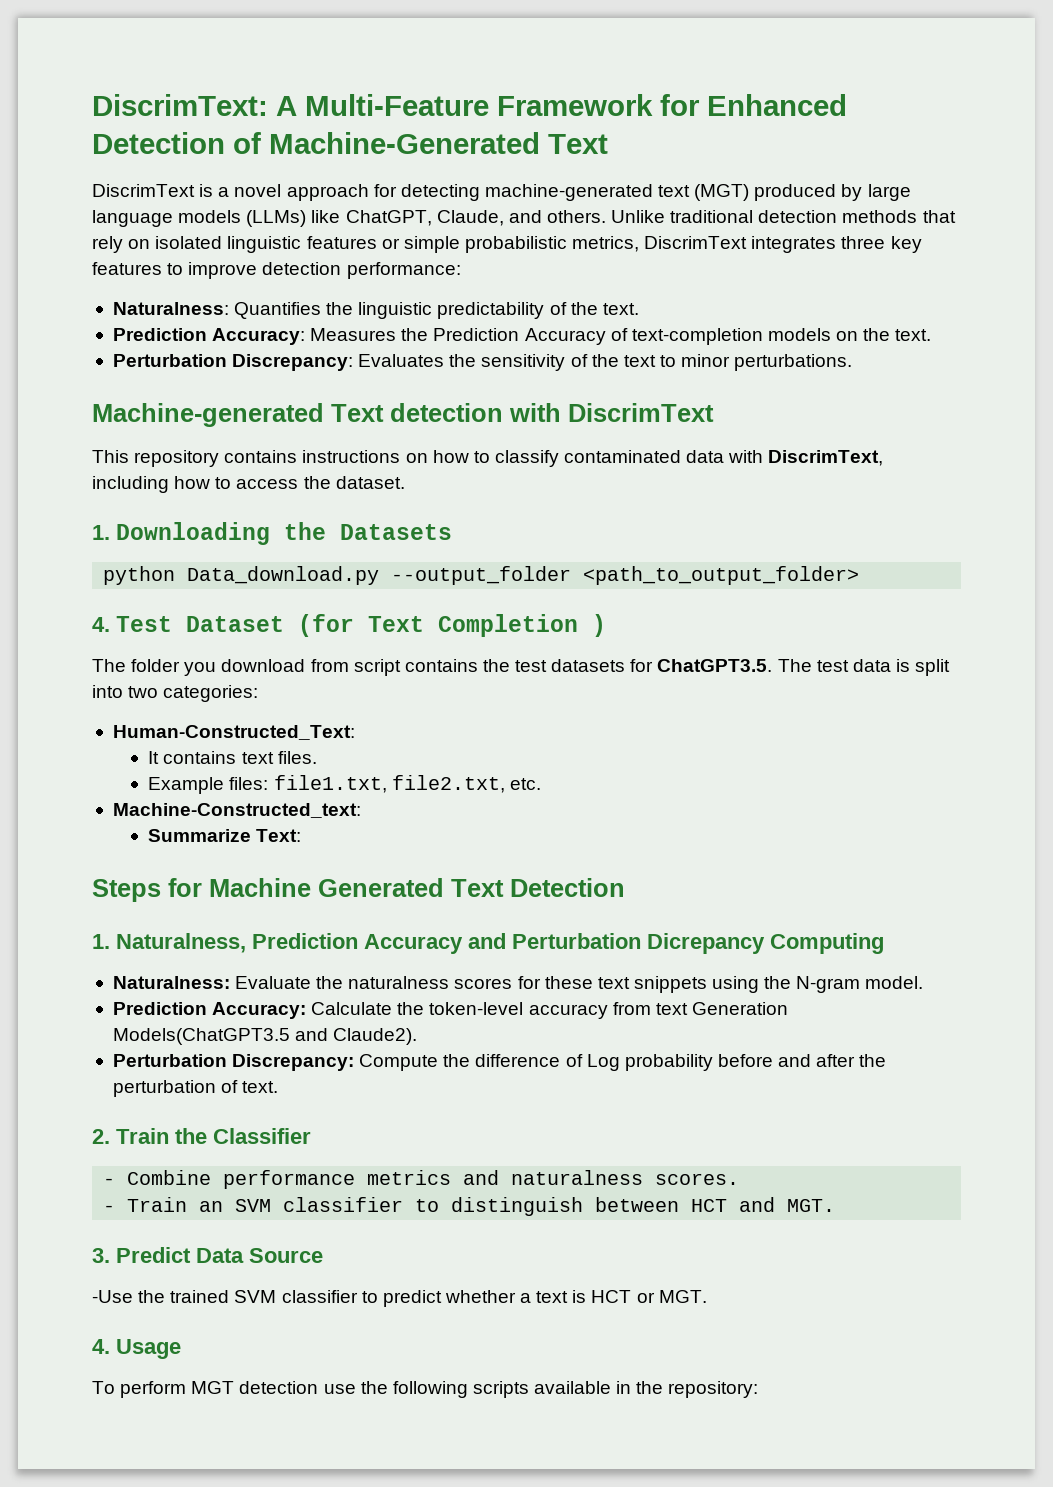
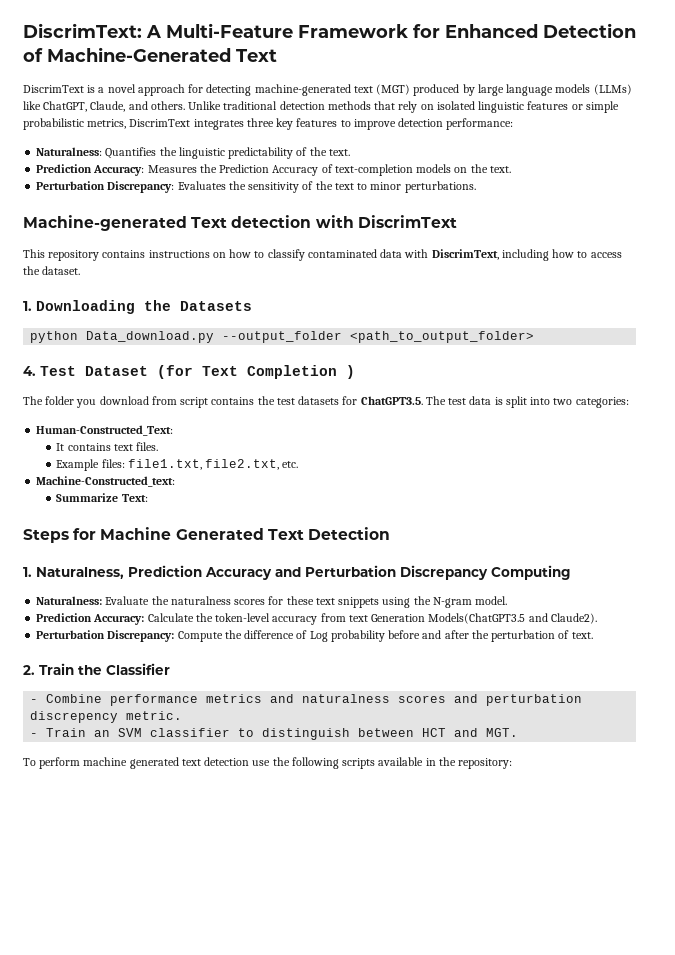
- 1. Naturalness, Prediction Accuracy and Perturbation Dicrepancy Computing
+ 1. Naturalness, Prediction Accuracy and Perturbation Discrepancy Computing
- - Combine performance metrics and naturalness scores.
+ - Combine performance metrics and naturalness scores and perturbation discrepency metric.
- 3. Predict Data Source
- -Use the trained SVM classifier to predict whether a text is HCT or MGT.
- 4. Usage
- To perform MGT detection use the following scripts available in the repository:
+ To perform machine generated text detection use the following scripts available in the repository:

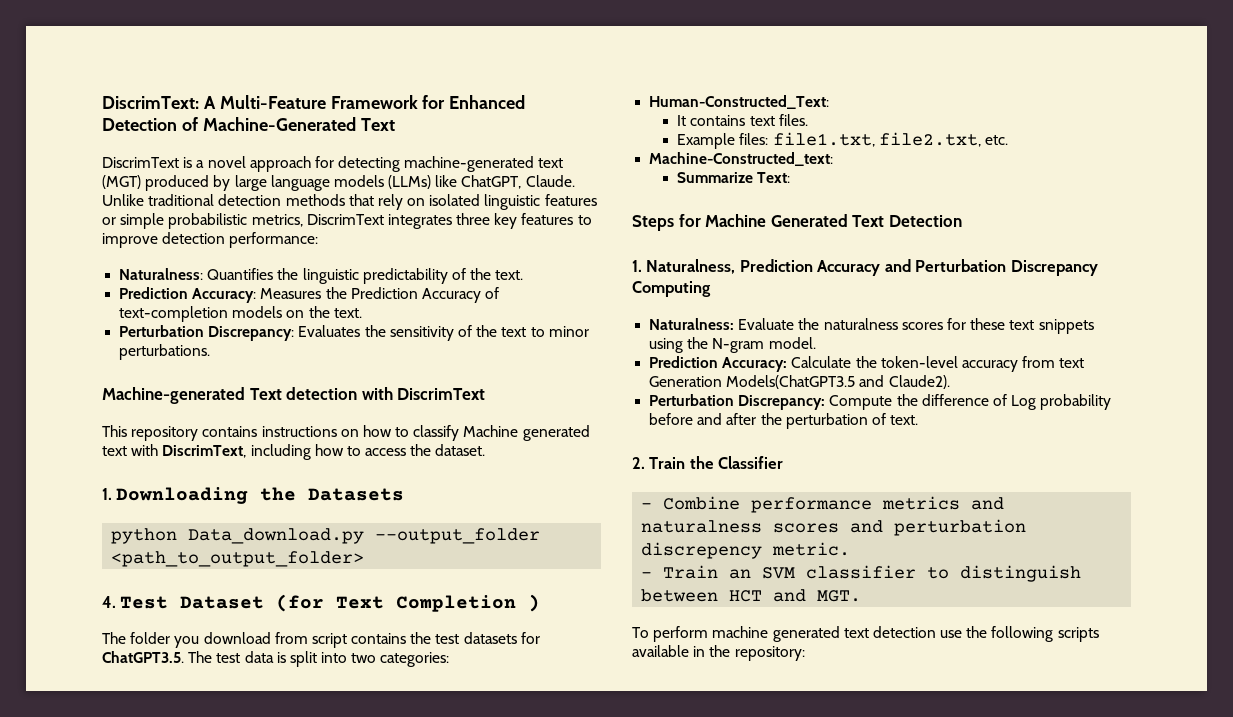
- DiscrimText is a novel approach for detecting machine-generated text (MGT) produced by large language models (LLMs) like ChatGPT, Claude, and others.
+ DiscrimText is a novel approach for detecting machine-generated text (MGT) produced by large language models (LLMs) like ChatGPT, Claude.
- This repository contains instructions on how to classify contaminated data with DiscrimText, including how to access the dataset.
+ This repository contains instructions on how to classify Machine generated text with DiscrimText, including how to access the dataset.

